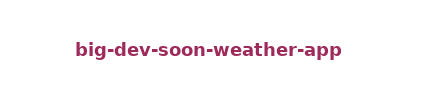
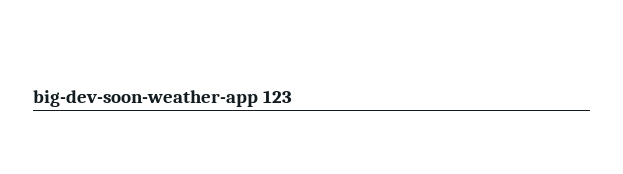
- big-dev-soon-weather-app
+ big-dev-soon-weather-app 123

